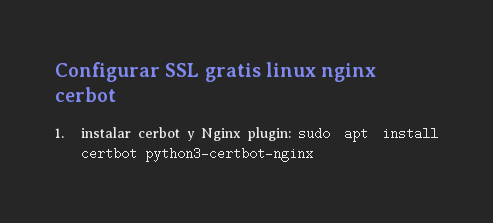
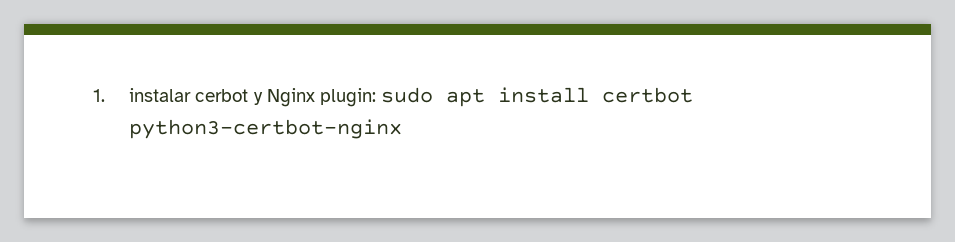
- Configurar SSL gratis linux nginx cerbot

